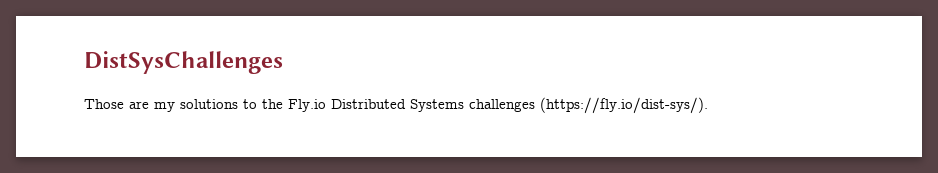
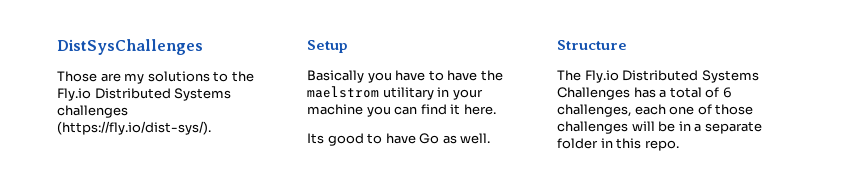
+ Setup
+ Basically you have to have the maelstrom utilitary in your machine you can find it here.
+ Its good to have Go as well.
+ Structure
+ The Fly.io Distributed Systems Challenges has a total of 6 challenges, each one of those challenges will be in a separate folder in this repo.

